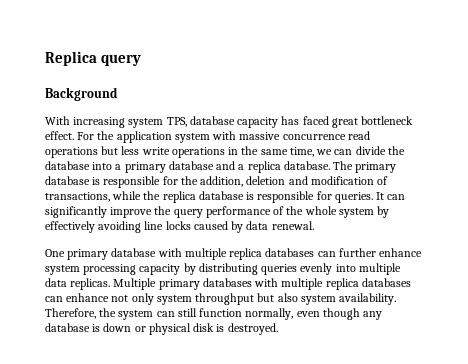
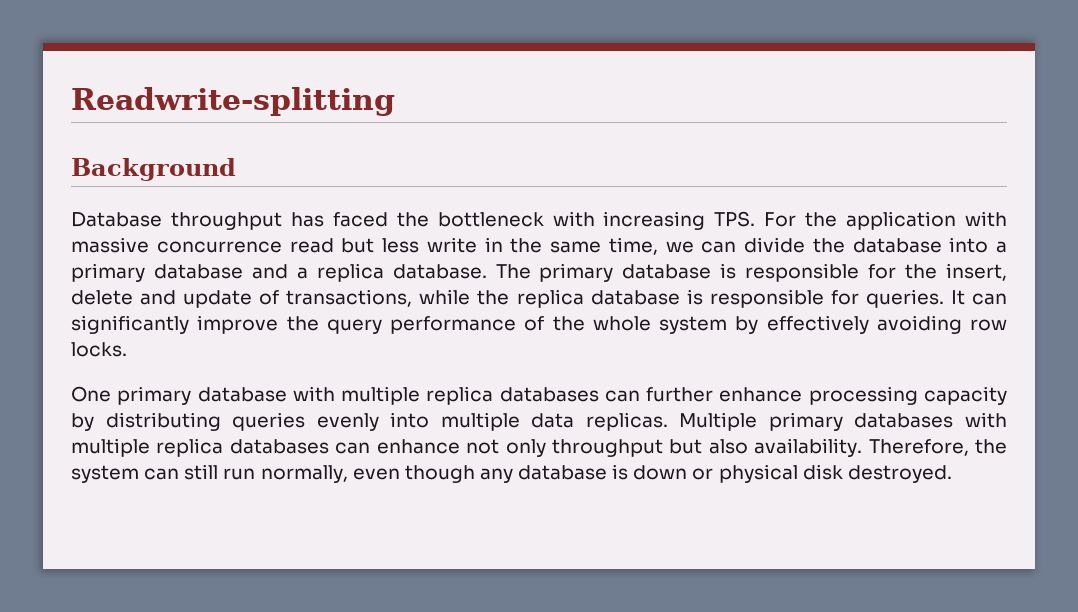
- Replica query
+ Readwrite-splitting
- With increasing system TPS, database capacity has faced great bottleneck effect. For the application system with massive concurrence read operations but less write operations in the same time, we can divide the database into a primary database and a replica database.
+ Database throughput has faced the bottleneck with increasing TPS. For the application with massive concurrence read but less write in the same time, we can divide the database into a primary database and a replica database.
- The primary database is responsible for the addition, deletion and modification of transactions, while the replica database is responsible for queries.
+ The primary database is responsible for the insert, delete and update of transactions, while the replica database is responsible for queries.
- It can significantly improve the query performance of the whole system by effectively avoiding line locks caused by data renewal.
+ It can significantly improve the query performance of the whole system by effectively avoiding row locks.
- One primary database with multiple replica databases can further enhance system processing capacity by distributing queries evenly into multiple data replicas.
+ One primary database with multiple replica databases can further enhance processing capacity by distributing queries evenly into multiple data replicas.
- Multiple primary databases with multiple replica databases can enhance not only system throughput but also system availability.
+ Multiple primary databases with multiple replica databases can enhance not only throughput but also availability.
- Therefore, the system can still function normally, even though any database is down or physical disk is destroyed.
+ Therefore, the system can still run normally, even though any database is down or physical disk destroyed.

